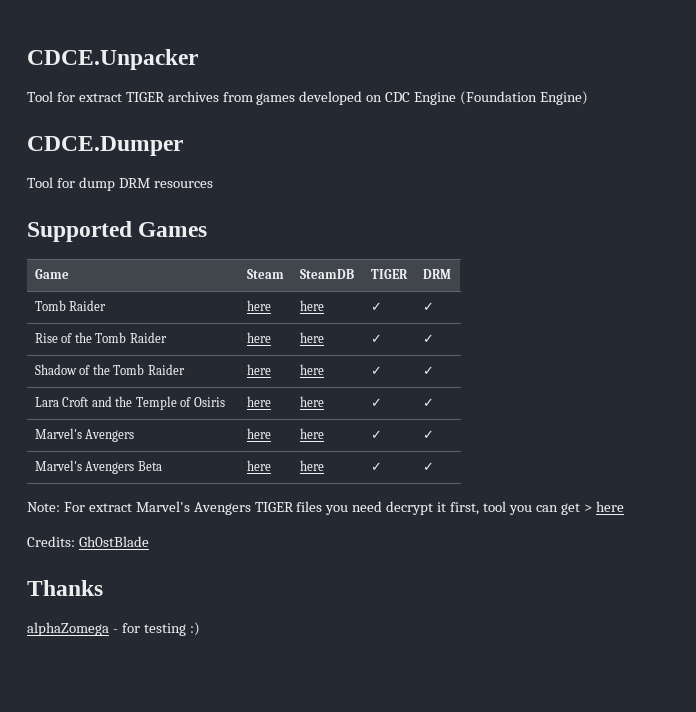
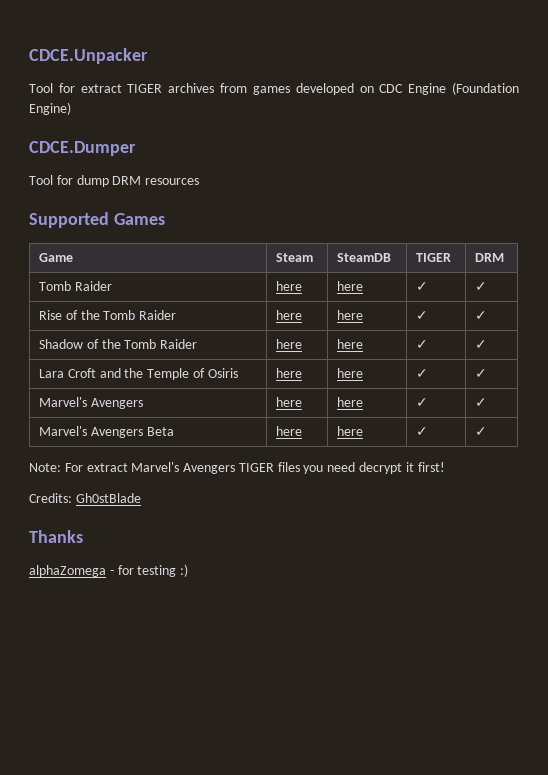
- Note: For extract Marvel's Avengers TIGER files you need decrypt it first, tool you can get > here
+ Note: For extract Marvel's Avengers TIGER files you need decrypt it first!

